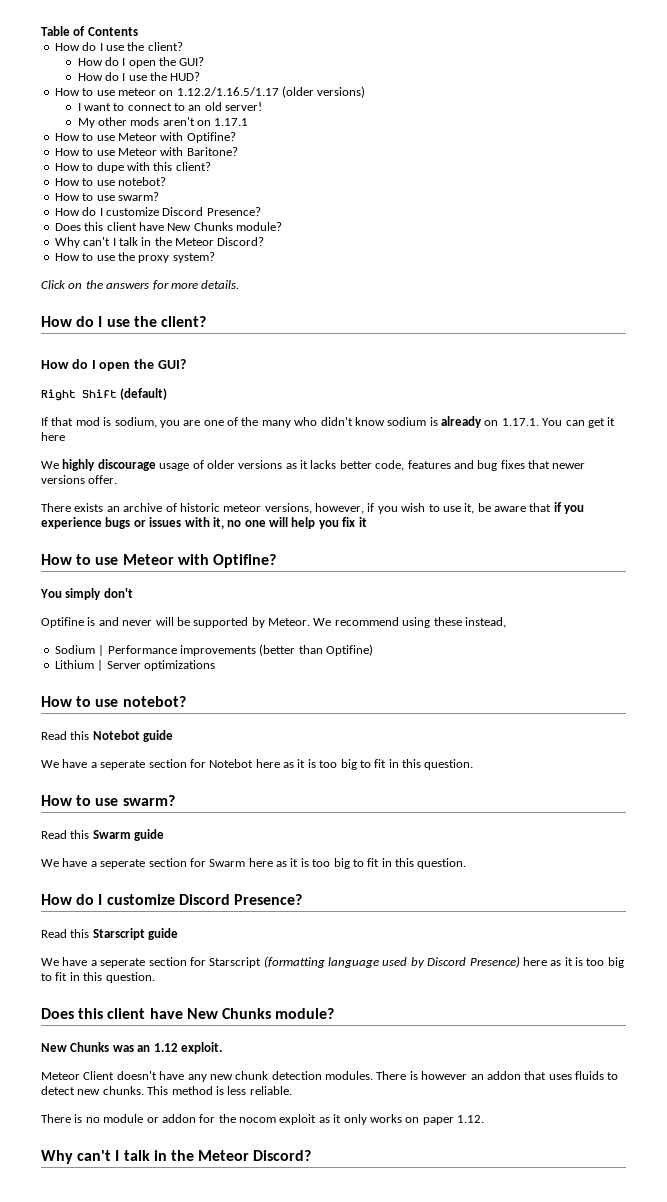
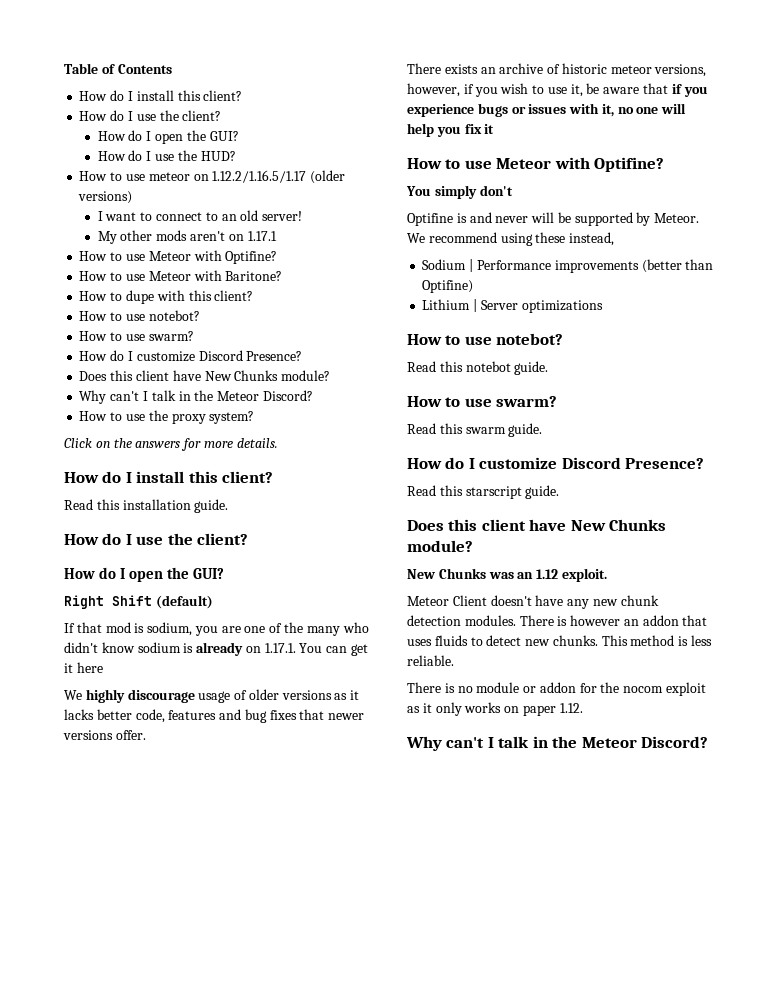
  Table of Contents
+ How do I install this client?
  Click on the answers for more details.
+ How do I install this client?
+ Read this installation guide.
- Read this Notebot guide
- We have a seperate section for Notebot here as it is too big to fit in this question.
+ Read this notebot guide.
- Read this Swarm guide
- We have a seperate section for Swarm here as it is too big to fit in this question.
+ Read this swarm guide.
- Read this Starscript guide
- We have a seperate section for Starscript (formatting language used by Discord Presence) here as it is too big to fit in this question.
+ Read this starscript guide.

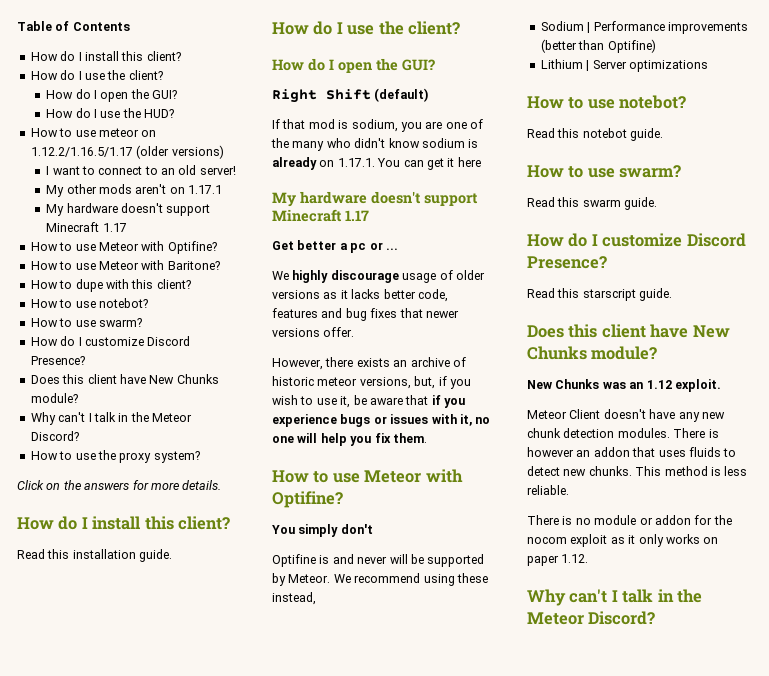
  My other mods aren't on 1.17.1
+ My hardware doesn't support Minecraft 1.17
  If that mod is sodium, you are one of the many who didn't know sodium is already on 1.17.1. You can get it here
+ My hardware doesn't support Minecraft 1.17
+ Get better a pc or ...
- There exists an archive of historic meteor versions, however, if you wish to use it, be aware that if you experience bugs or issues with it, no one will help you fix it
+ However, there exists an archive of historic meteor versions, but, if you wish to use it, be aware that if you experience bugs or issues with it, no one will help you fix them.

